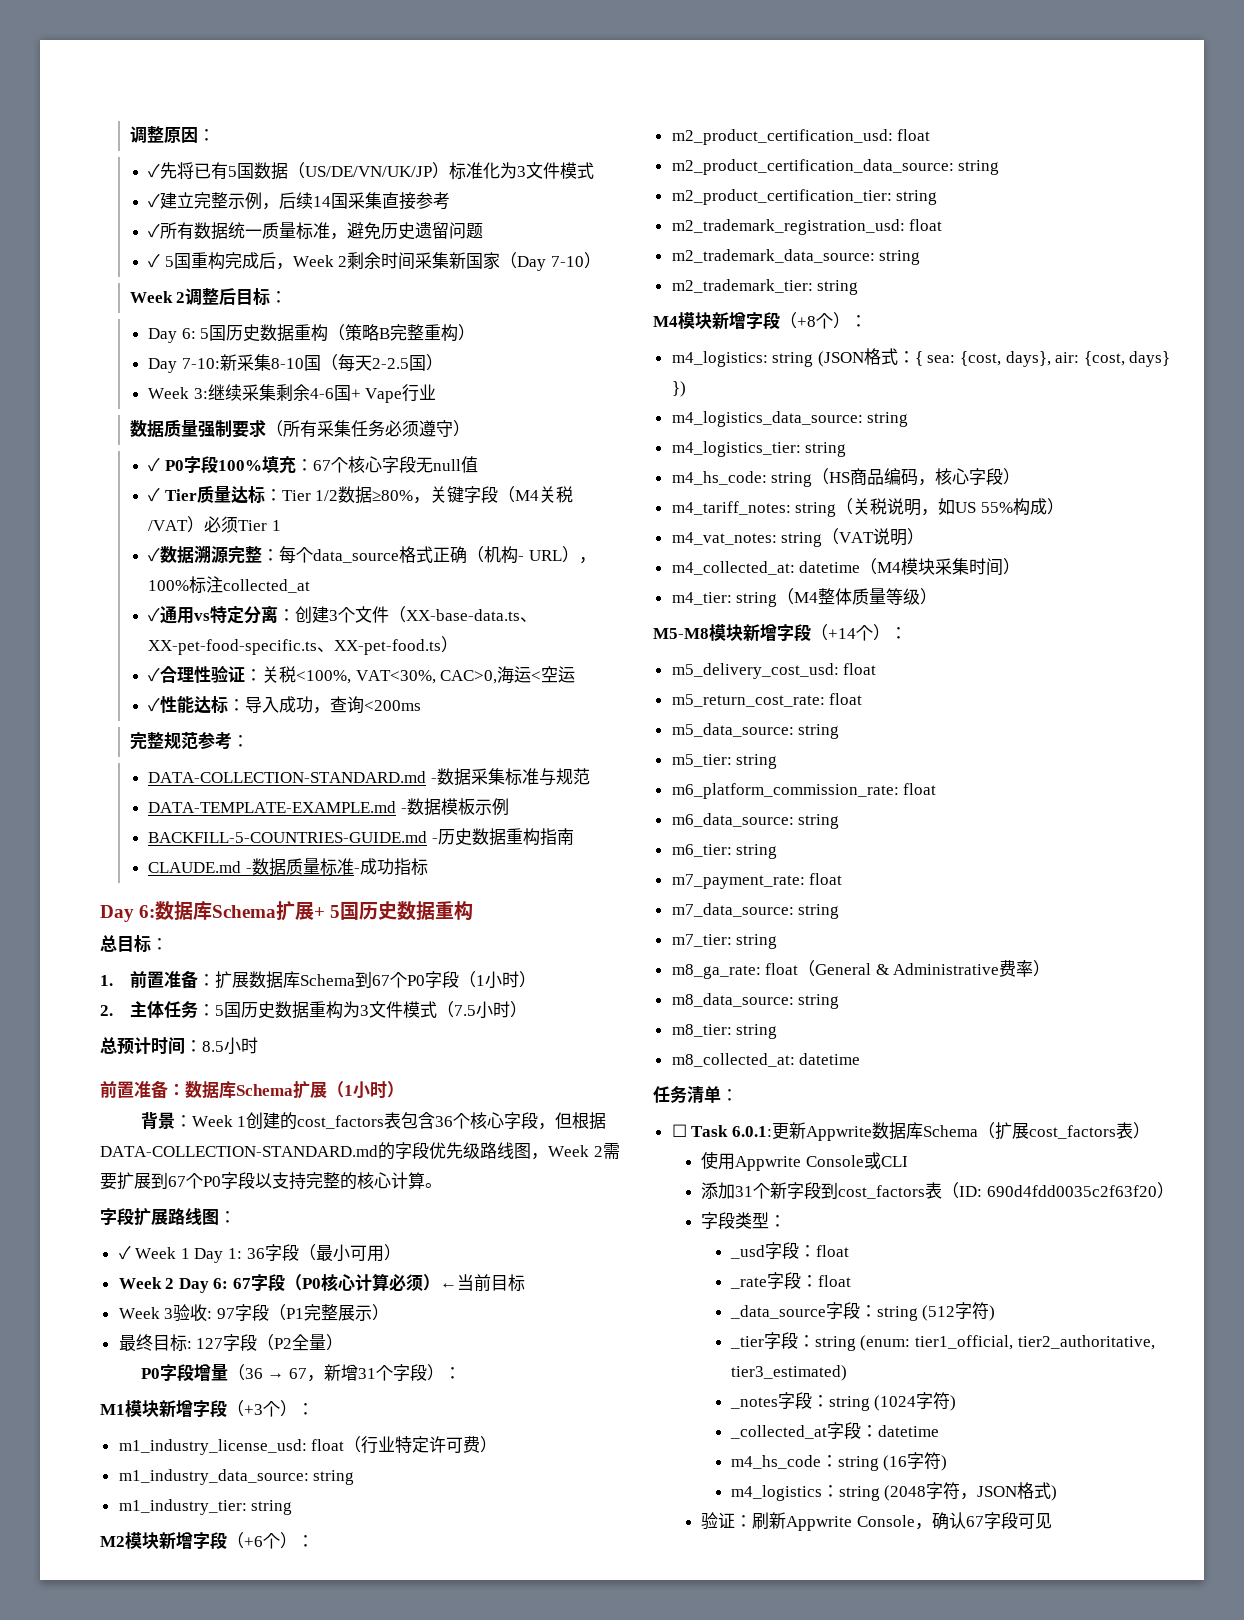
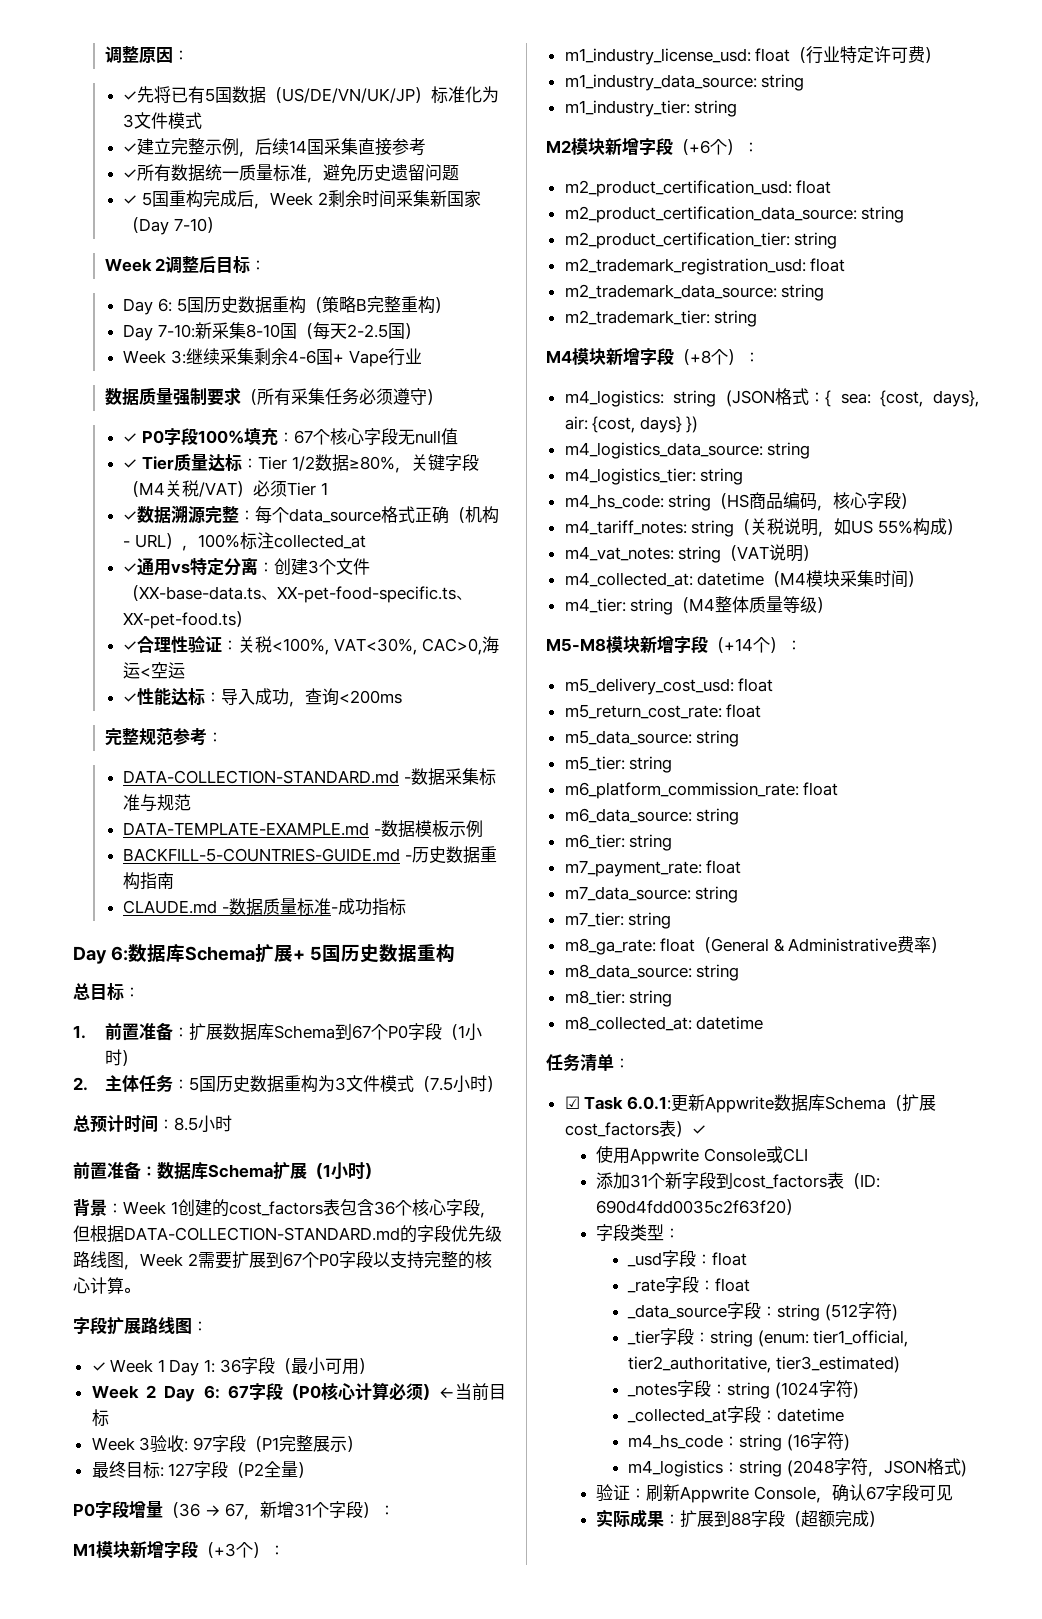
- ☐ Task 6.0.1:更新Appwrite数据库Schema（扩展cost_factors表）
+ ☑ Task 6.0.1:更新Appwrite数据库Schema（扩展cost_factors表）✓
+ 实际成果：扩展到88字段（超额完成）

